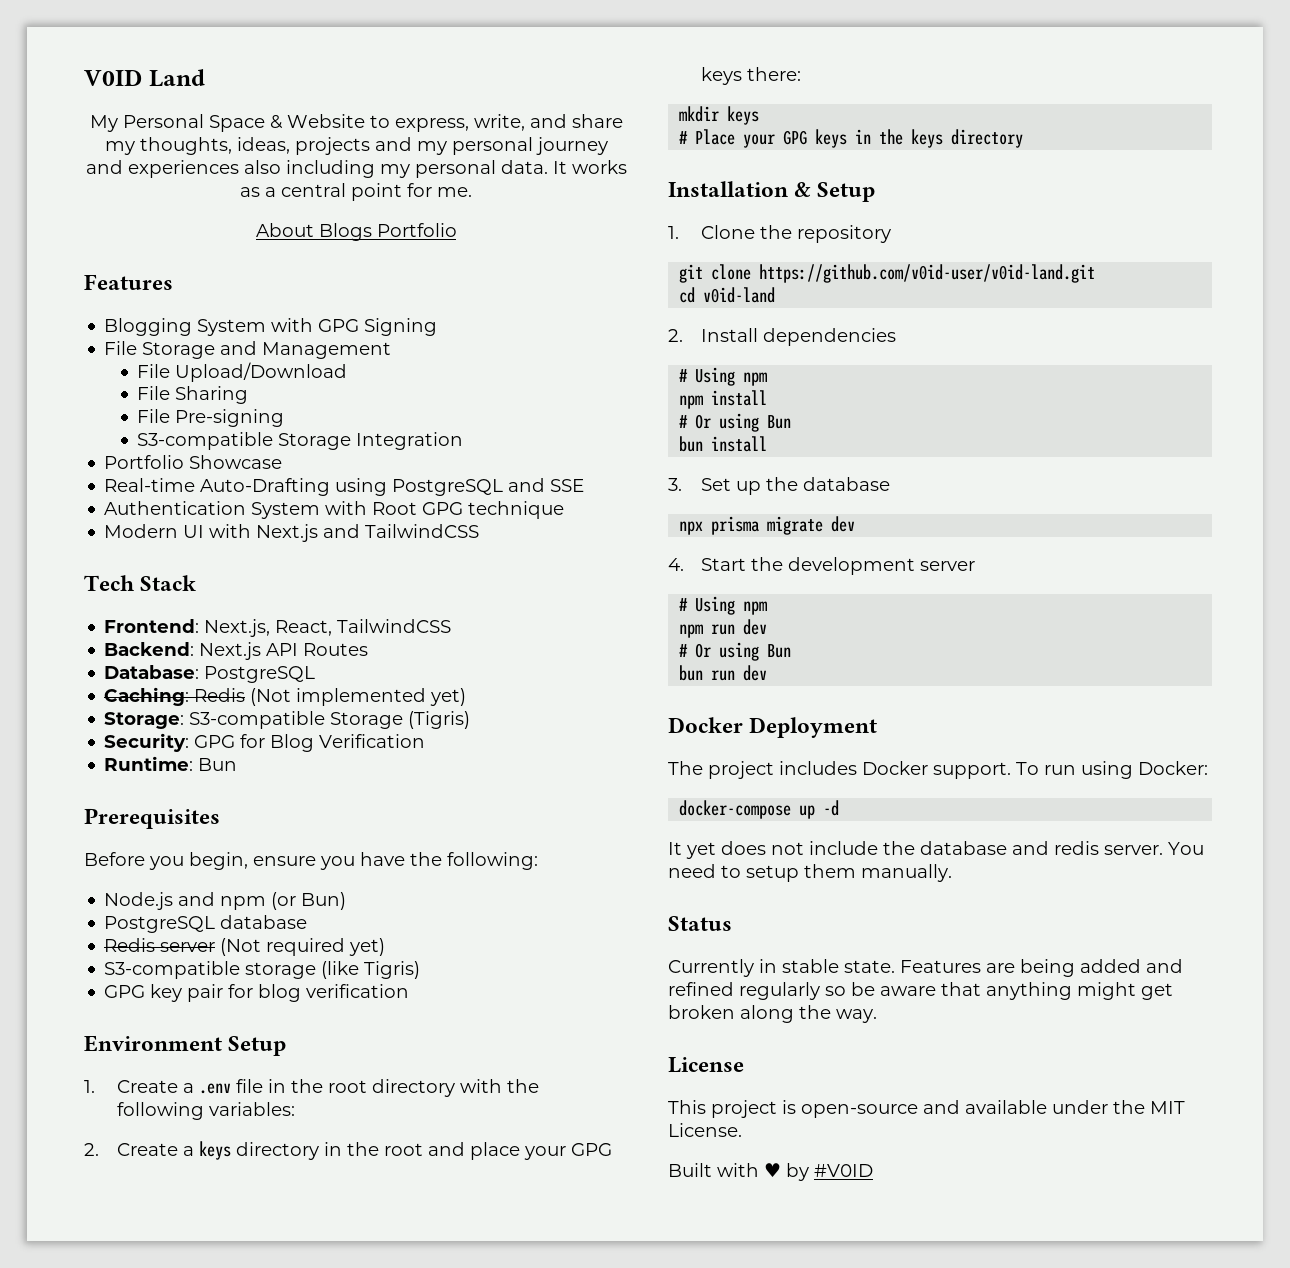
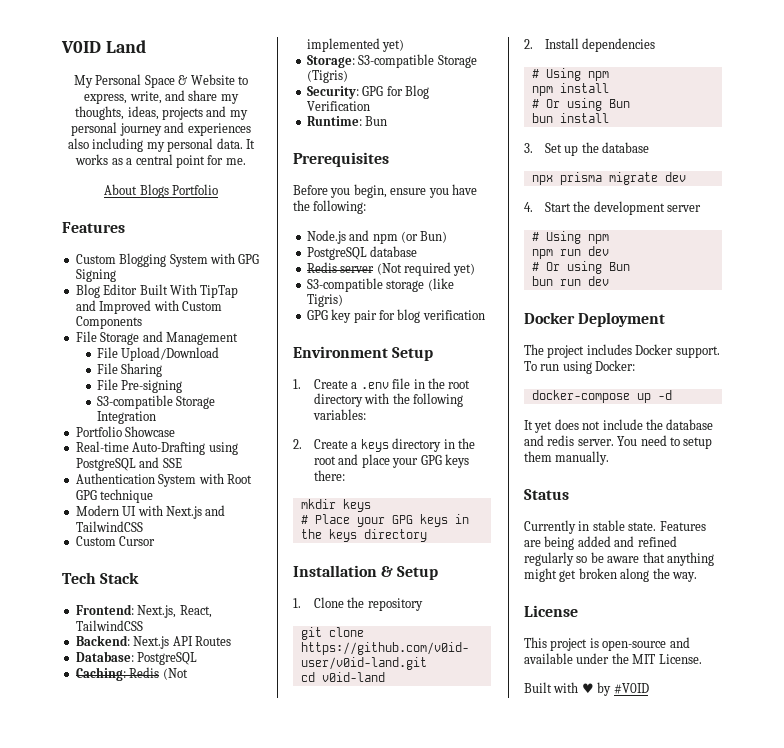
- Blogging System with GPG Signing
+ Custom Blogging System with GPG Signing
+ Blog Editor Built With TipTap and Improved with Custom Components
+ Custom Cursor

